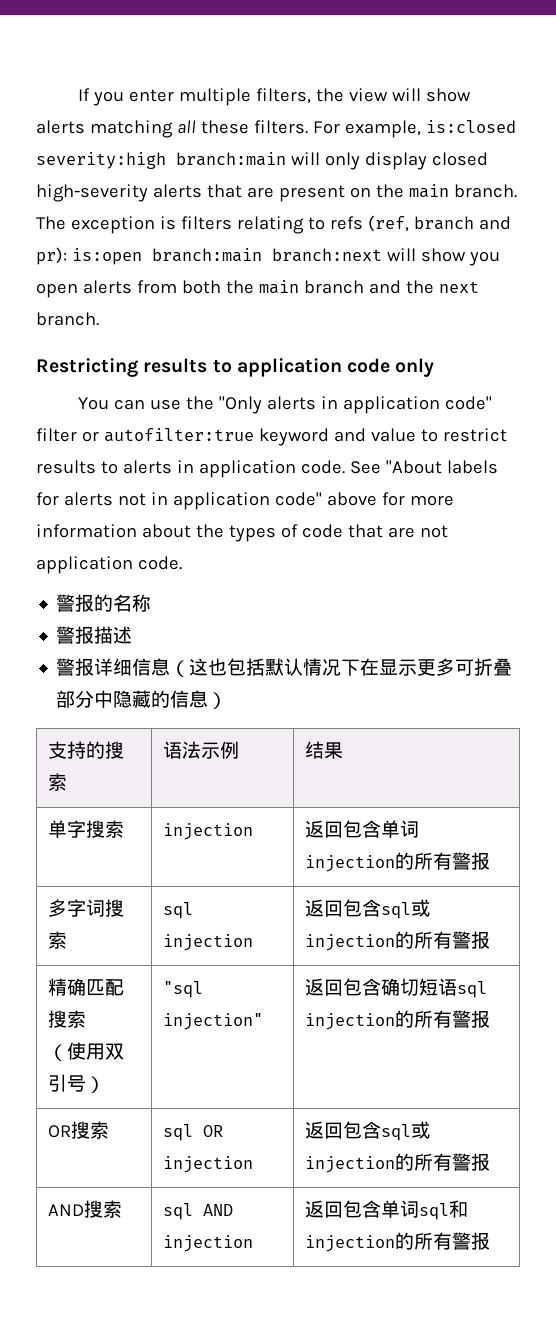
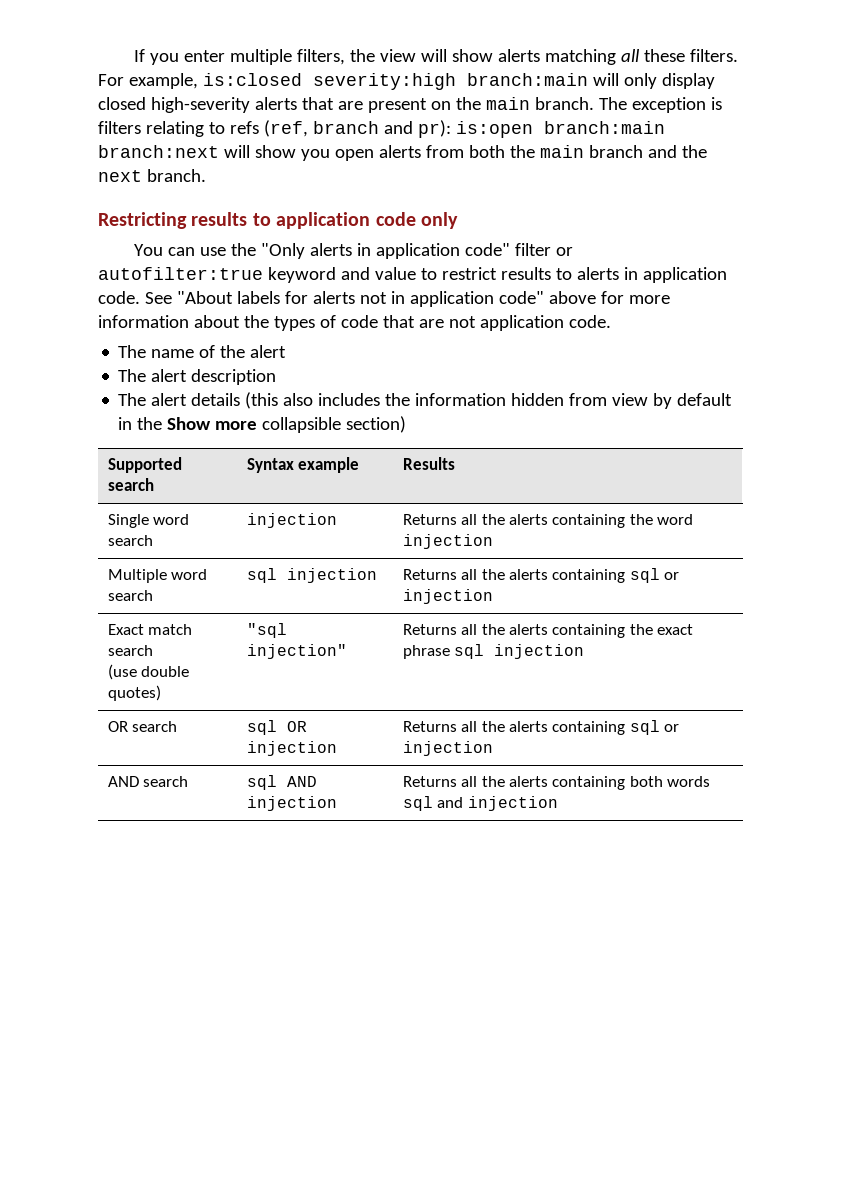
- 警报的名称
- 警报描述
- 警报详细信息（这也包括默认情况下在显示更多可折叠部分中隐藏的信息）
- 支持的搜索 | 语法示例 | 结果
- 单字搜索 | injection | 返回包含单词injection的所有警报
- 多字词搜索 | sql injection | 返回包含sql或injection的所有警报
- 精确匹配搜索
- （使用双引号） | "sql injection" | 返回包含确切短语sql injection的所有警报
- OR搜索 | sql OR injection | 返回包含sql或injection的所有警报
- AND搜索 | sql AND injection | 返回包含单词sql和injection的所有警报
+ The name of the alert
+ The alert description
+ The alert details (this also includes the information hidden from view by default in the Show more collapsible section)
+ Supported search | Syntax example | Results
+ Single word search | injection | Returns all the alerts containing the word injection
+ Multiple word search | sql injection | Returns all the alerts containing sql or injection
+ Exact match search
+ (use double quotes) | "sql injection" | Returns all the alerts containing the exact phrase sql injection
+ OR search | sql OR injection | Returns all the alerts containing sql or injection
+ AND search | sql AND injection | Returns all the alerts containing both words sql and injection

